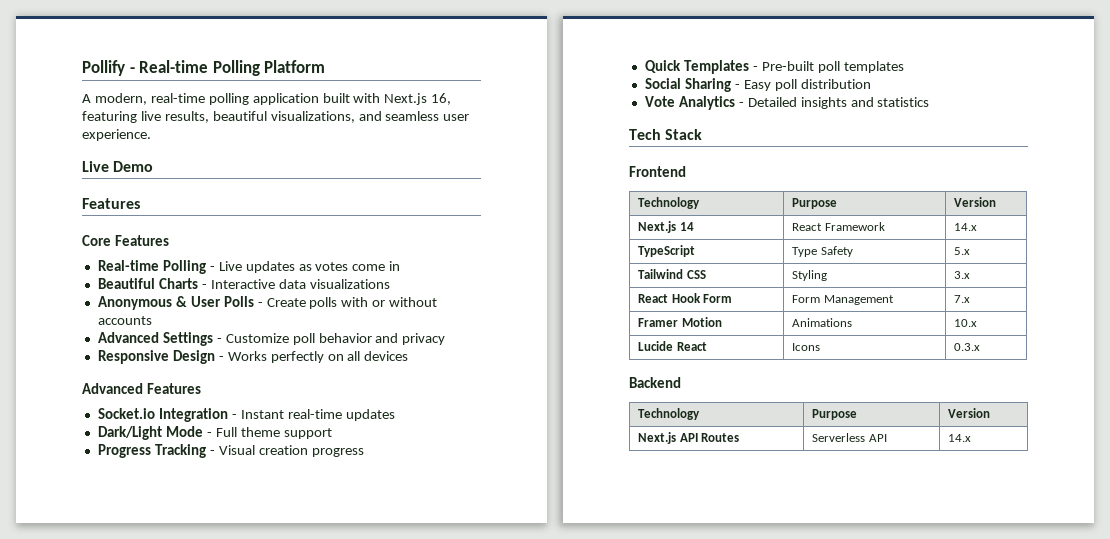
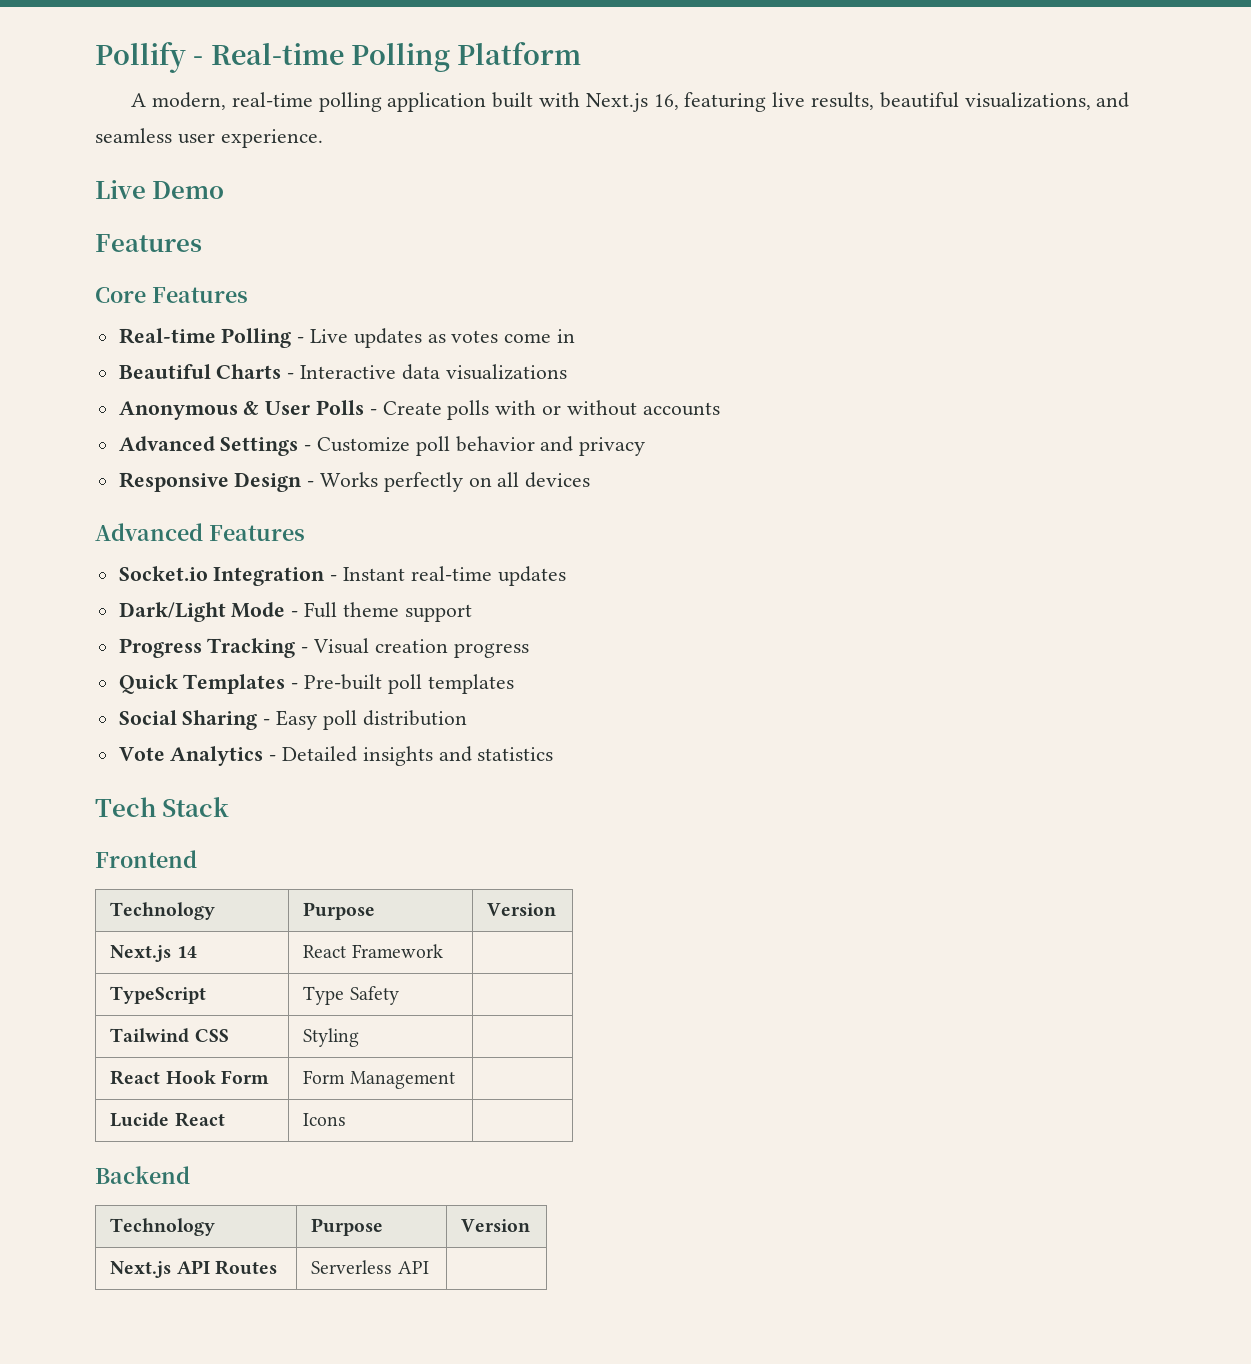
- Next.js 14 | React Framework | 14.x
+ Next.js 14 | React Framework |
- TypeScript | Type Safety | 5.x
+ TypeScript | Type Safety |
- Tailwind CSS | Styling | 3.x
+ Tailwind CSS | Styling |
- React Hook Form | Form Management | 7.x
- Framer Motion | Animations | 10.x
+ React Hook Form | Form Management |
- Lucide React | Icons | 0.3.x
+ Lucide React | Icons |
- Next.js API Routes | Serverless API | 14.x
+ Next.js API Routes | Serverless API |

